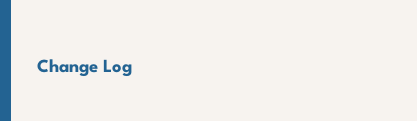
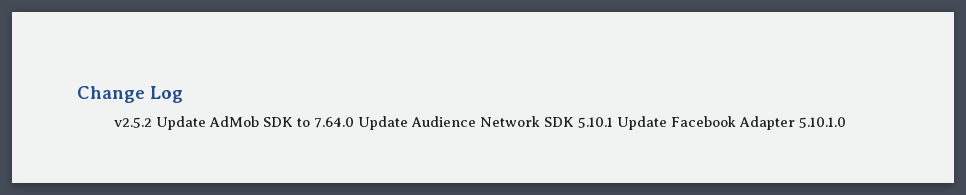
+ v2.5.2 Update AdMob SDK to 7.64.0 Update Audience Network SDK 5.10.1 Update Facebook Adapter 5.10.1.0

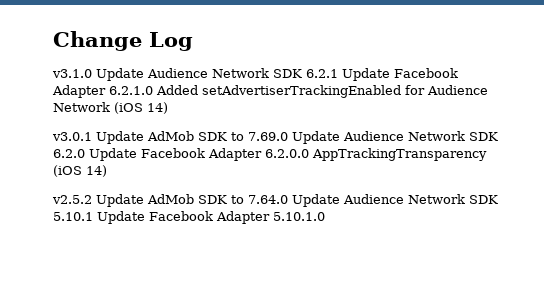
+ v3.1.0 Update Audience Network SDK 6.2.1 Update Facebook Adapter 6.2.1.0 Added setAdvertiserTrackingEnabled for Audience Network (iOS 14)
+ v3.0.1 Update AdMob SDK to 7.69.0 Update Audience Network SDK 6.2.0 Update Facebook Adapter 6.2.0.0 AppTrackingTransparency (iOS 14)

